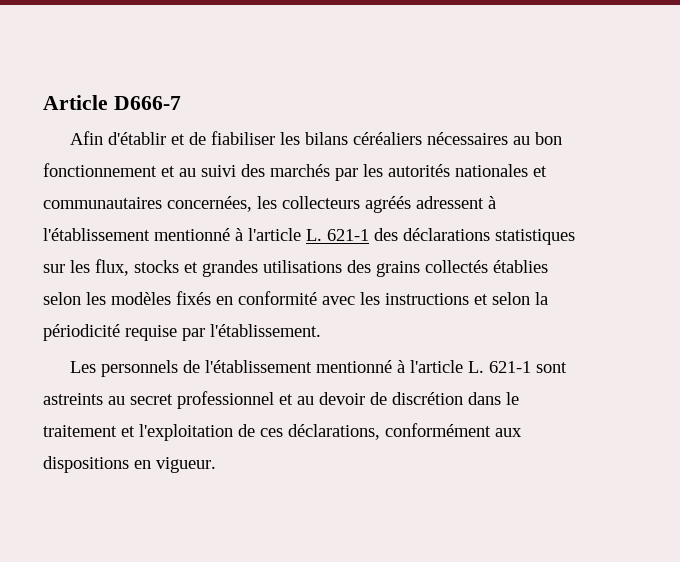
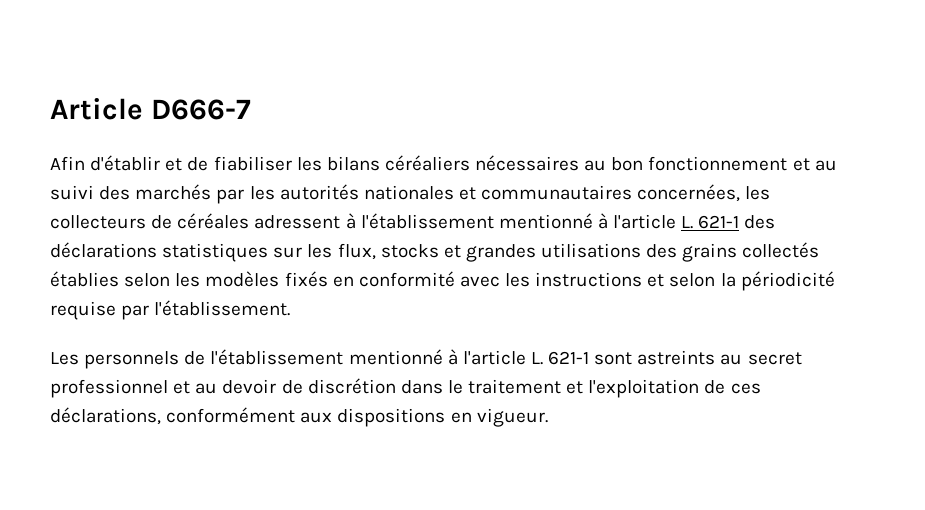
- Afin d'établir et de fiabiliser les bilans céréaliers nécessaires au bon fonctionnement et au suivi des marchés par les autorités nationales et communautaires concernées, les collecteurs agréés adressent à l'établissement mentionné à l'article L. 621-1 des déclarations statistiques sur les flux, stocks et grandes utilisations des grains collectés établies selon les modèles fixés en conformité avec les instructions et selon la périodicité requise par l'établissement.
+ Afin d'établir et de fiabiliser les bilans céréaliers nécessaires au bon fonctionnement et au suivi des marchés par les autorités nationales et communautaires concernées, les collecteurs de céréales adressent à l'établissement mentionné à l'article L. 621-1 des déclarations statistiques sur les flux, stocks et grandes utilisations des grains collectés établies selon les modèles fixés en conformité avec les instructions et selon la périodicité requise par l'établissement.

